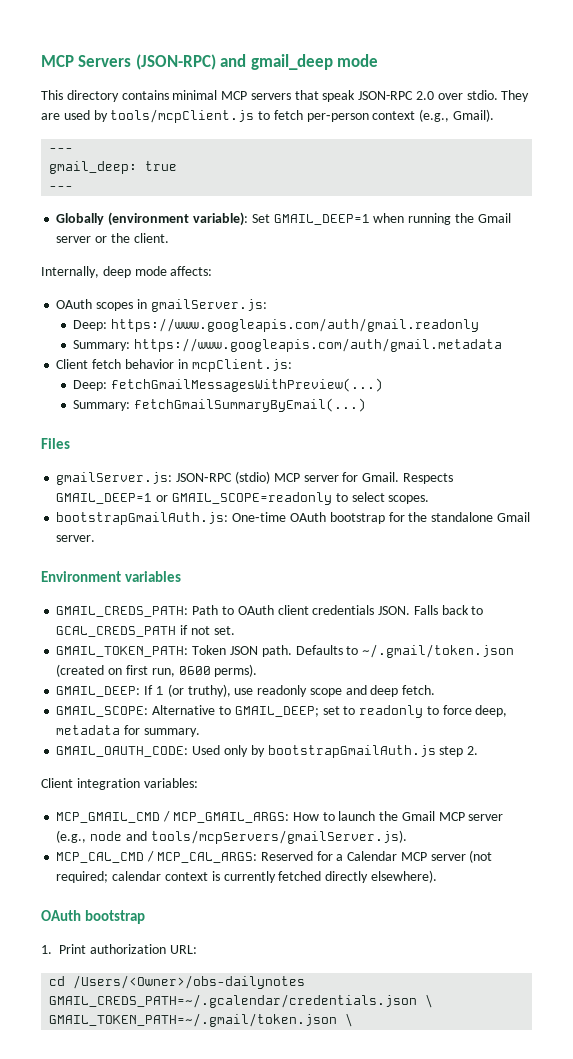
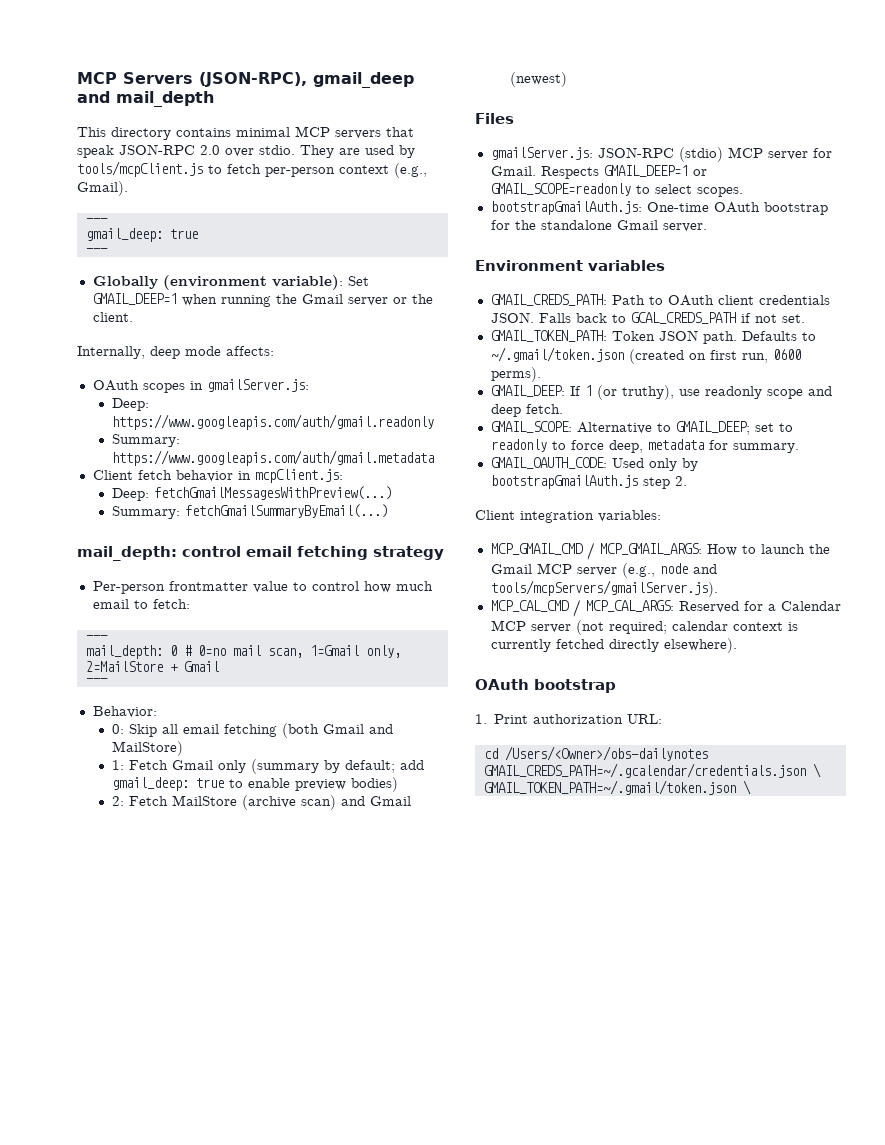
- MCP Servers (JSON-RPC) and gmail_deep mode
+ MCP Servers (JSON-RPC), gmail_deep and mail_depth
+ mail_depth: control email fetching strategy
+ Per-person frontmatter value to control how much email to fetch:
+ ---
+ mail_depth: 0 # 0=no mail scan, 1=Gmail only, 2=MailStore + Gmail
+ ---
+ Behavior:
+ 0: Skip all email fetching (both Gmail and MailStore)
+ 1: Fetch Gmail only (summary by default; add gmail_deep: true to enable preview bodies)
+ 2: Fetch MailStore (archive scan) and Gmail (newest)

